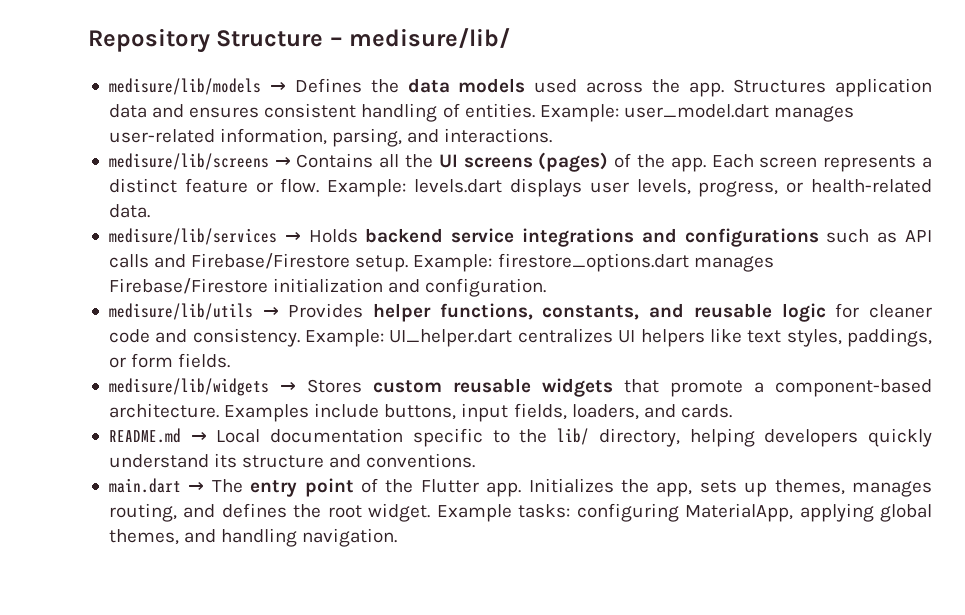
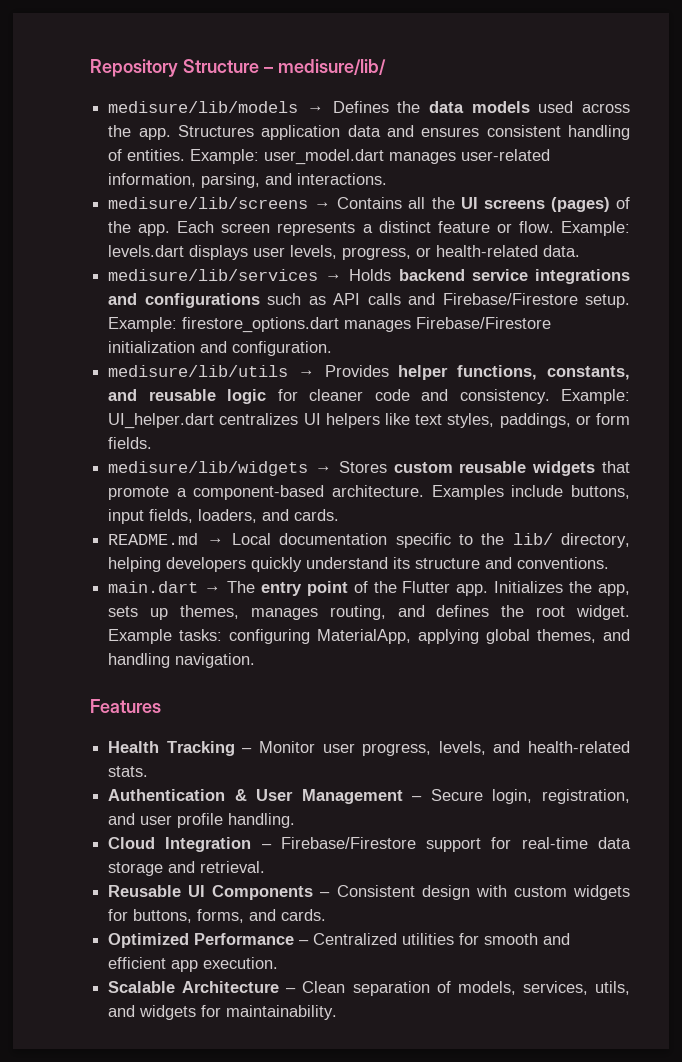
+ Features
+ Health Tracking – Monitor user progress, levels, and health-related stats.
+ Authentication & User Management – Secure login, registration, and user profile handling.
+ Cloud Integration – Firebase/Firestore support for real-time data storage and retrieval.
+ Reusable UI Components – Consistent design with custom widgets for buttons, forms, and cards.
+ Optimized Performance – Centralized utilities for smooth and efficient app execution.
+ Scalable Architecture – Clean separation of models, services, utils, and widgets for maintainability.

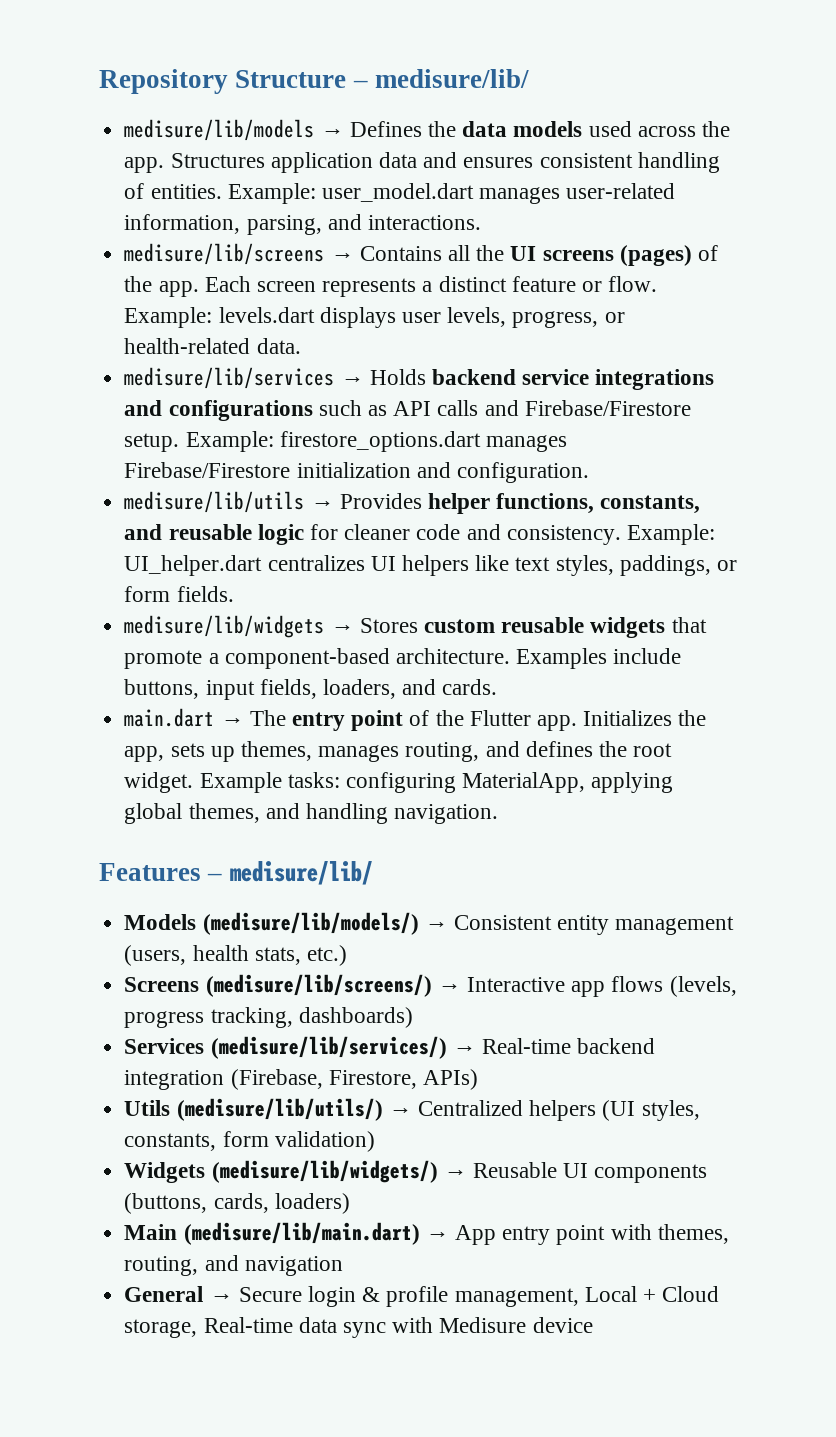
- README.md → Local documentation specific to the lib/ directory, helping developers quickly understand its structure and conventions.
- Features
- Health Tracking – Monitor user progress, levels, and health-related stats.
- Authentication & User Management – Secure login, registration, and user profile handling.
- Cloud Integration – Firebase/Firestore support for real-time data storage and retrieval.
- Reusable UI Components – Consistent design with custom widgets for buttons, forms, and cards.
- Optimized Performance – Centralized utilities for smooth and efficient app execution.
- Scalable Architecture – Clean separation of models, services, utils, and widgets for maintainability.
+ Features – medisure/lib/
+ Models (medisure/lib/models/) → Consistent entity management (users, health stats, etc.)
+ Screens (medisure/lib/screens/) → Interactive app flows (levels, progress tracking, dashboards)
+ Services (medisure/lib/services/) → Real-time backend integration (Firebase, Firestore, APIs)
+ Utils (medisure/lib/utils/) → Centralized helpers (UI styles, constants, form validation)
+ Widgets (medisure/lib/widgets/) → Reusable UI components (buttons, cards, loaders)
+ Main (medisure/lib/main.dart) → App entry point with themes, routing, and navigation
+ General → Secure login & profile management, Local + Cloud storage, Real-time data sync with Medisure device

